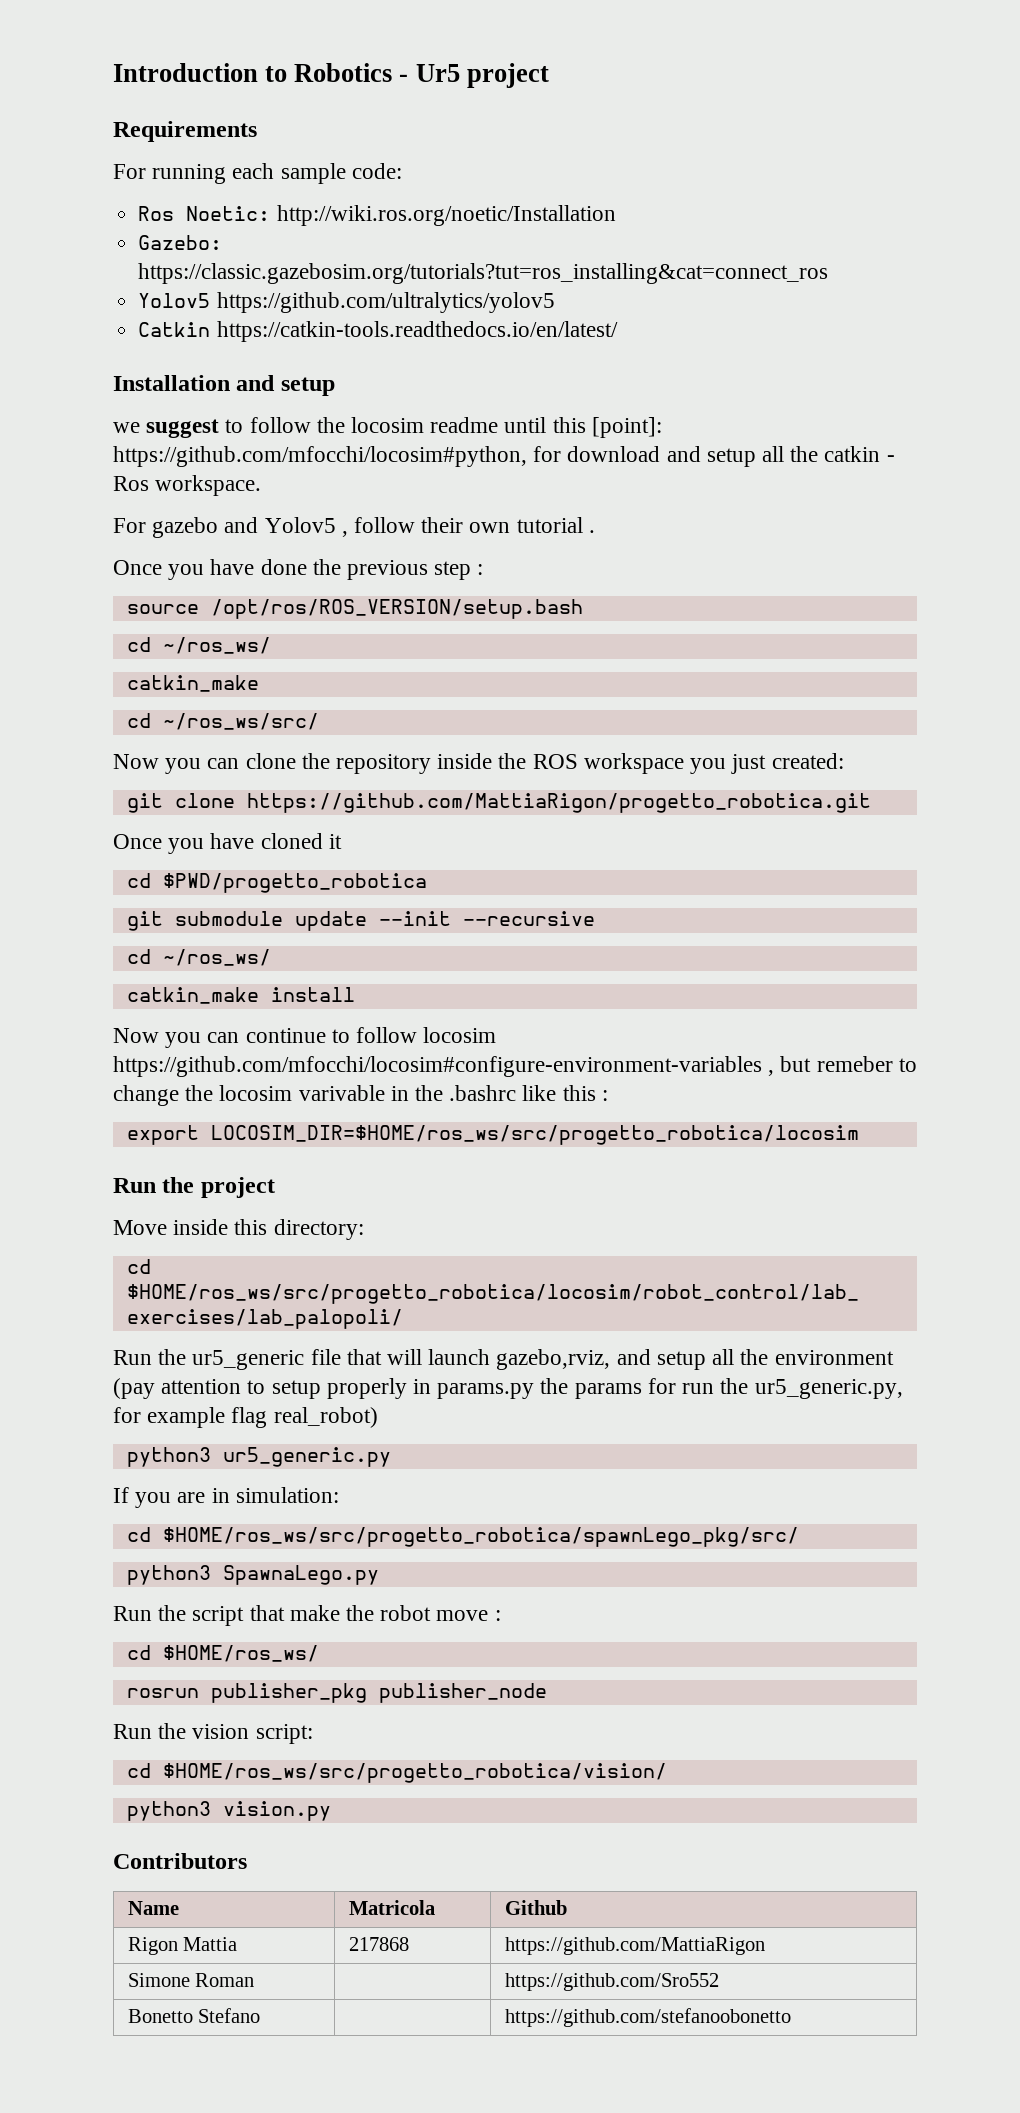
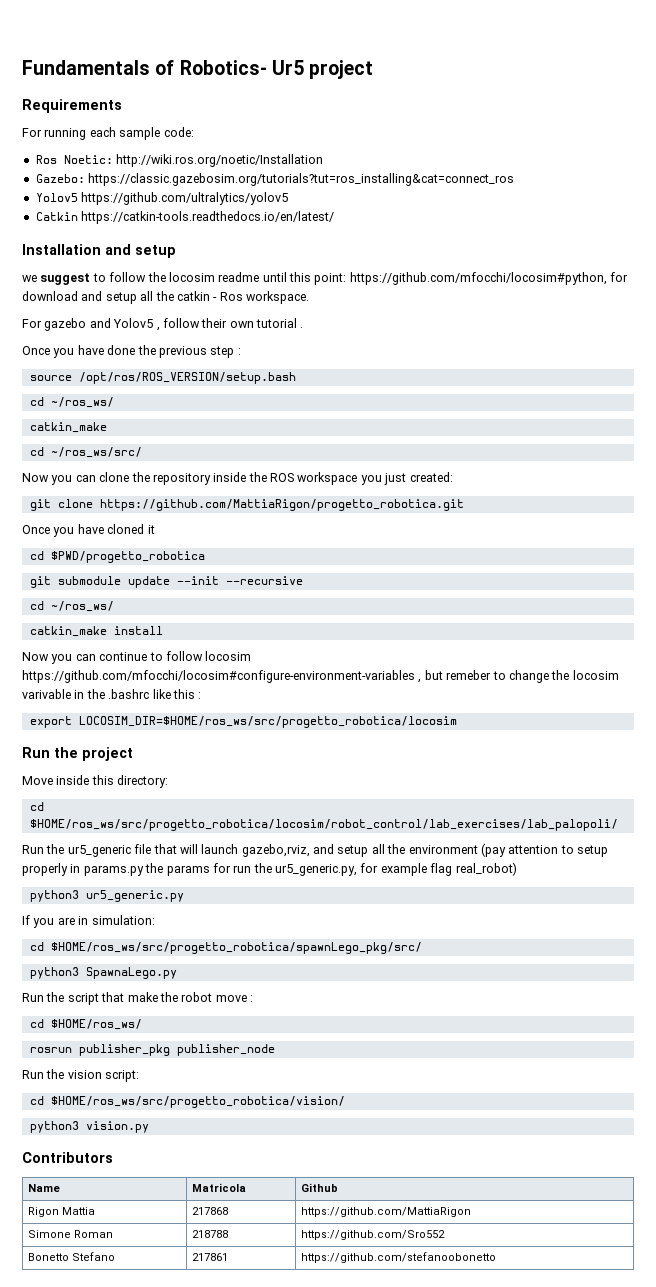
- Introduction to Robotics - Ur5 project
+ Fundamentals of Robotics- Ur5 project
- we suggest to follow the locosim readme until this [point]: https://github.com/mfocchi/locosim#python, for download and setup all the catkin - Ros workspace.
+ we suggest to follow the locosim readme until this point: https://github.com/mfocchi/locosim#python, for download and setup all the catkin - Ros workspace.
- Simone Roman | | https://github.com/Sro552
+ Simone Roman | 218788 | https://github.com/Sro552
- Bonetto Stefano | | https://github.com/stefanoobonetto
+ Bonetto Stefano | 217861 | https://github.com/stefanoobonetto

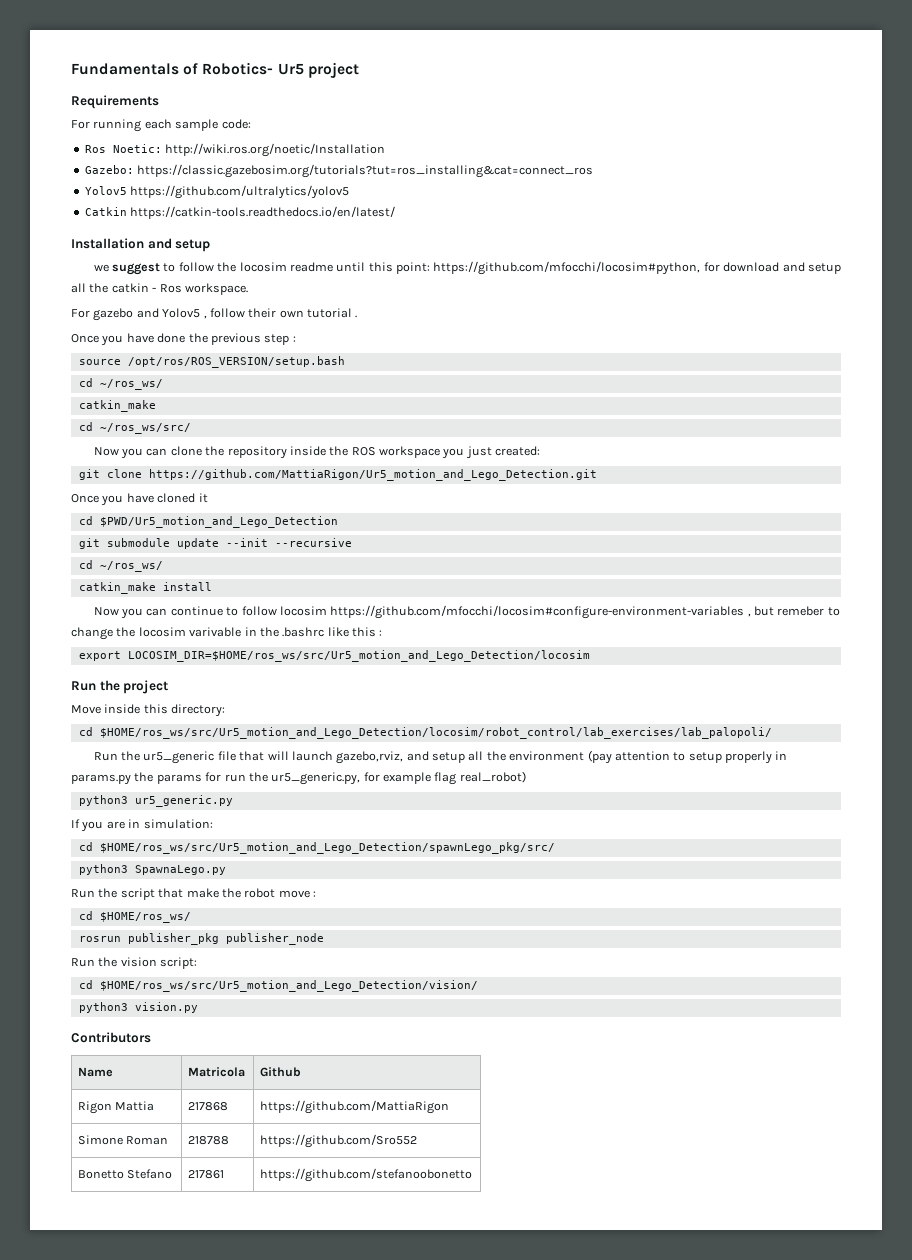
- git clone https://github.com/MattiaRigon/progetto_robotica.git
+ git clone https://github.com/MattiaRigon/Ur5_motion_and_Lego_Detection.git
- cd $PWD/progetto_robotica
+ cd $PWD/Ur5_motion_and_Lego_Detection
- export LOCOSIM_DIR=$HOME/ros_ws/src/progetto_robotica/locosim
+ export LOCOSIM_DIR=$HOME/ros_ws/src/Ur5_motion_and_Lego_Detection/locosim
- cd $HOME/ros_ws/src/progetto_robotica/locosim/robot_control/lab_exercises/lab_palopoli/
+ cd $HOME/ros_ws/src/Ur5_motion_and_Lego_Detection/locosim/robot_control/lab_exercises/lab_palopoli/
- cd $HOME/ros_ws/src/progetto_robotica/spawnLego_pkg/src/
+ cd $HOME/ros_ws/src/Ur5_motion_and_Lego_Detection/spawnLego_pkg/src/
- cd $HOME/ros_ws/src/progetto_robotica/vision/
+ cd $HOME/ros_ws/src/Ur5_motion_and_Lego_Detection/vision/

